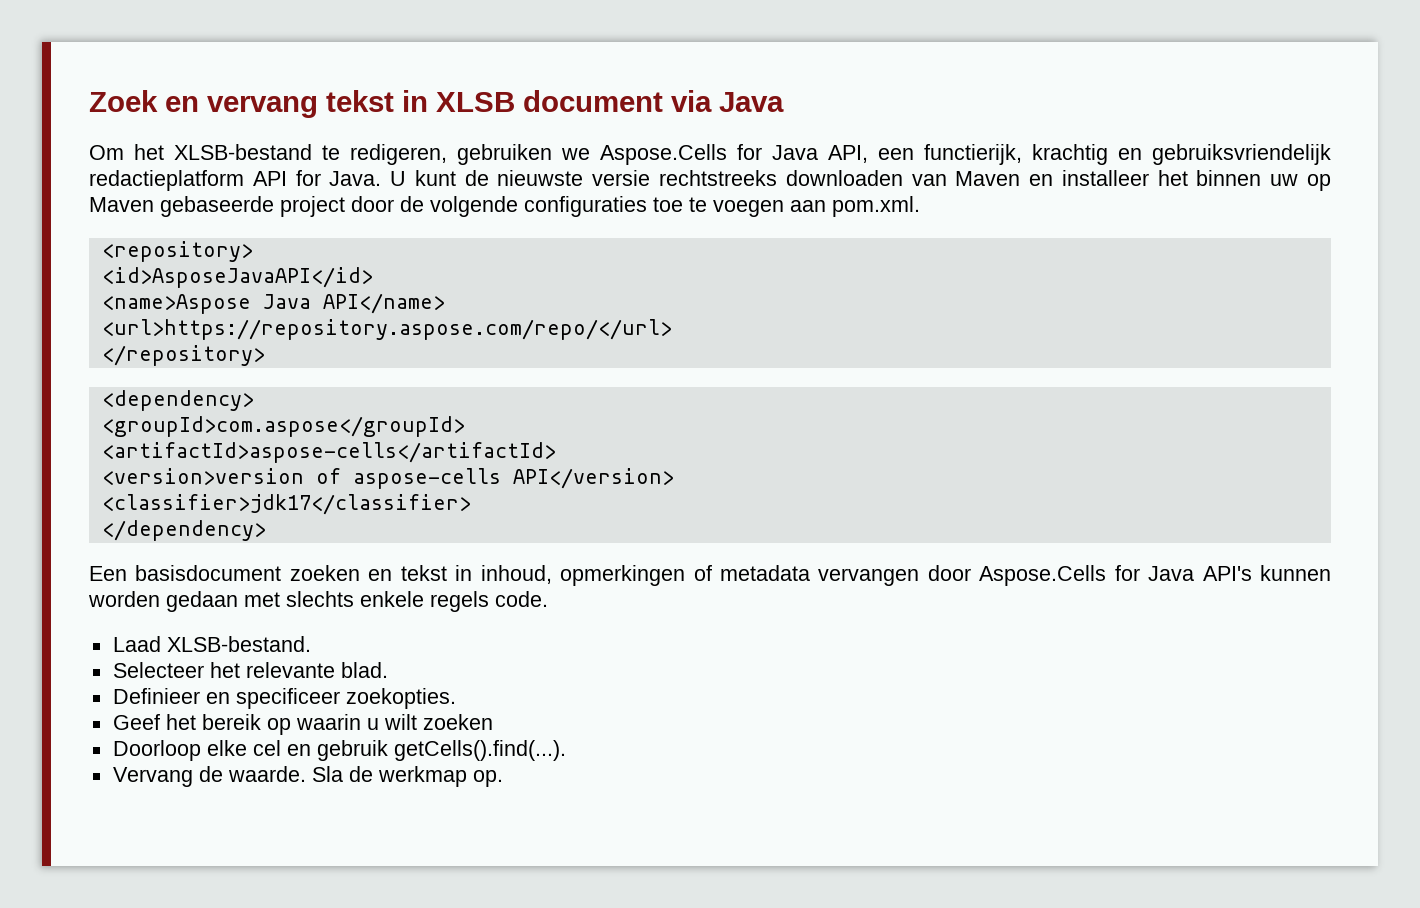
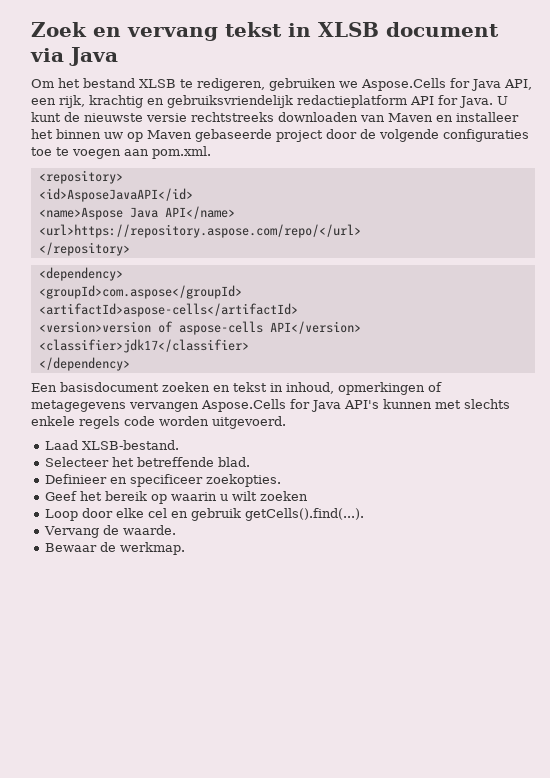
- Om het XLSB-bestand te redigeren, gebruiken we Aspose.Cells for Java API, een functierijk, krachtig en gebruiksvriendelijk redactieplatform API for Java.
+ Om het bestand XLSB te redigeren, gebruiken we Aspose.Cells for Java API, een rijk, krachtig en gebruiksvriendelijk redactieplatform API for Java.
- Een basisdocument zoeken en tekst in inhoud, opmerkingen of metadata vervangen door Aspose.Cells for Java API's kunnen worden gedaan met slechts enkele regels code.
+ Een basisdocument zoeken en tekst in inhoud, opmerkingen of metagegevens vervangen Aspose.Cells for Java API's kunnen met slechts enkele regels code worden uitgevoerd.
- Selecteer het relevante blad.
+ Selecteer het betreffende blad.
- Doorloop elke cel en gebruik getCells().find(...).
+ Loop door elke cel en gebruik getCells().find(...).
- Vervang de waarde. Sla de werkmap op.
+ Vervang de waarde.
+ Bewaar de werkmap.

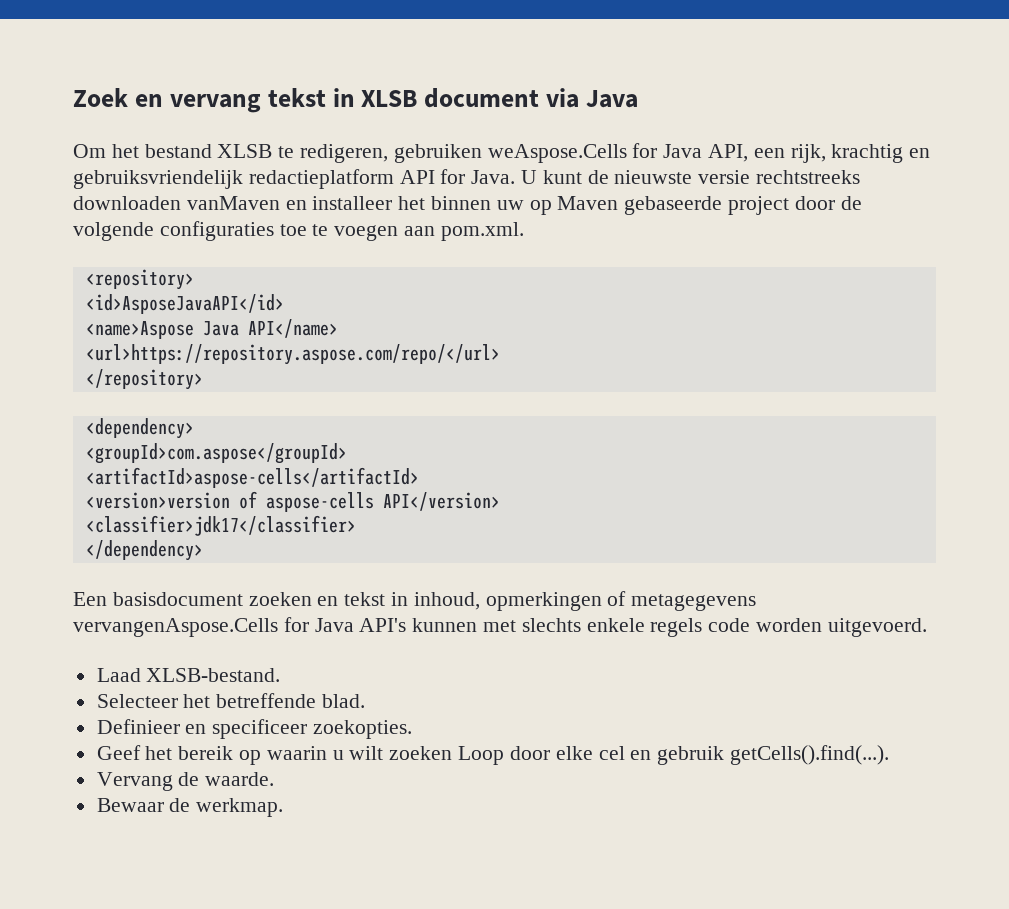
- Om het bestand XLSB te redigeren, gebruiken we Aspose.Cells for Java API, een rijk, krachtig en gebruiksvriendelijk redactieplatform API for Java.
+ Om het bestand XLSB te redigeren, gebruiken weAspose.Cells for Java API, een rijk, krachtig en gebruiksvriendelijk redactieplatform API for Java.
- U kunt de nieuwste versie rechtstreeks downloaden van Maven en installeer het binnen uw op Maven gebaseerde project door de volgende configuraties toe te voegen aan pom.xml.
+ U kunt de nieuwste versie rechtstreeks downloaden vanMaven en installeer het binnen uw op Maven gebaseerde project door de volgende configuraties toe te voegen aan pom.xml.
- Een basisdocument zoeken en tekst in inhoud, opmerkingen of metagegevens vervangen Aspose.Cells for Java API's kunnen met slechts enkele regels code worden uitgevoerd.
+ Een basisdocument zoeken en tekst in inhoud, opmerkingen of metagegevens vervangenAspose.Cells for Java API's kunnen met slechts enkele regels code worden uitgevoerd.
- Geef het bereik op waarin u wilt zoeken
- Loop door elke cel en gebruik getCells().find(...).
+ Geef het bereik op waarin u wilt zoeken Loop door elke cel en gebruik getCells().find(...).

